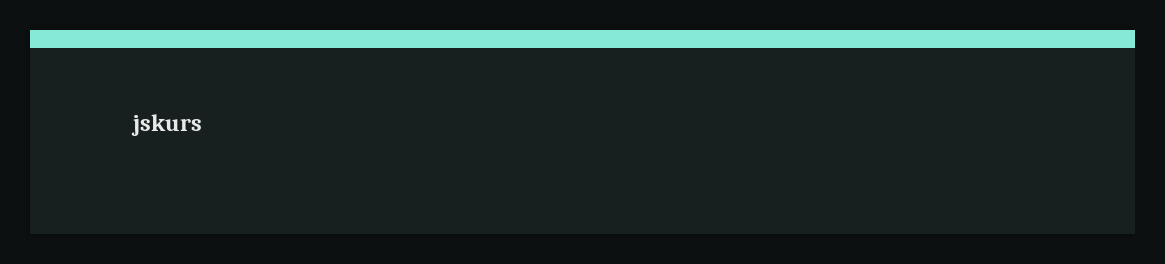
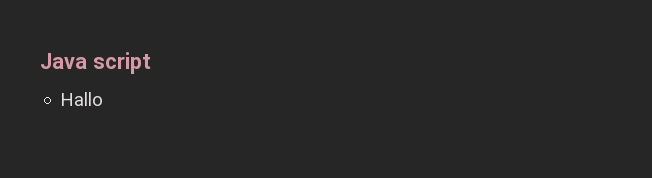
- jskurs
+ Java script
+ Hallo

